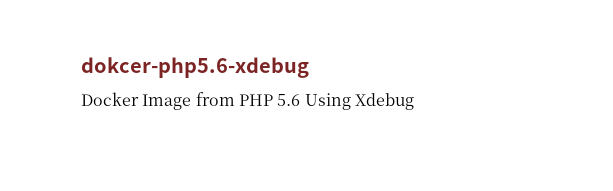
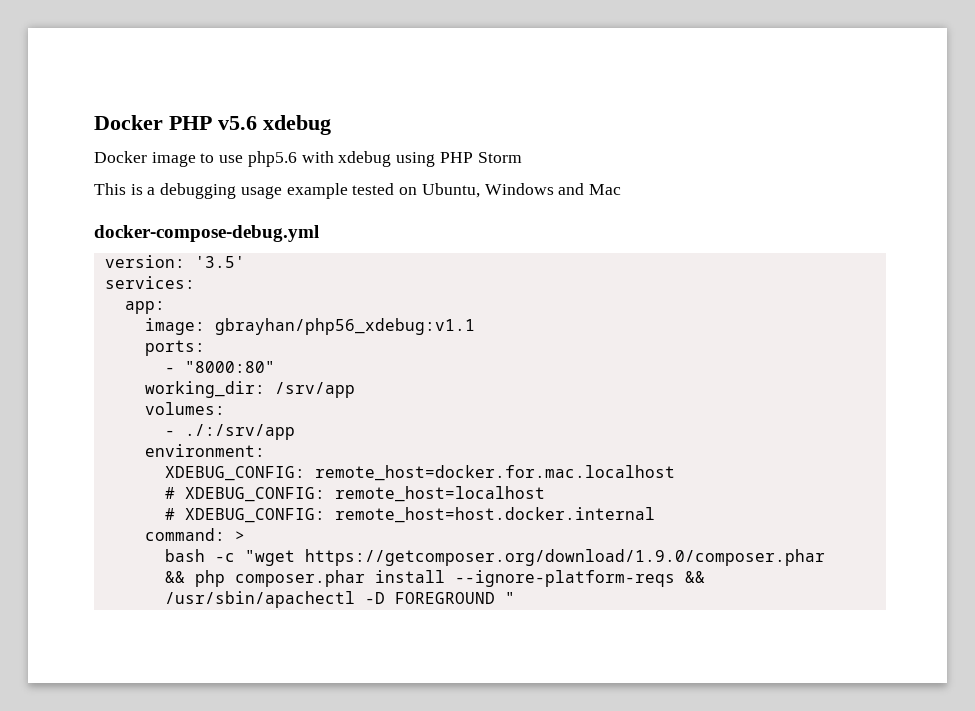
- dokcer-php5.6-xdebug
- Docker Image from PHP 5.6 Using Xdebug
+ Docker PHP v5.6 xdebug
+ Docker image to use php5.6 with xdebug using PHP Storm
+ This is a debugging usage example tested on Ubuntu, Windows and Mac
+ docker-compose-debug.yml
+ version: '3.5'
+ services:
+ app:
+ image: gbrayhan/php56_xdebug:v1.1
+ ports:
+ - "8000:80"
+ working_dir: /srv/app
+ volumes:
+ - ./:/srv/app
+ environment:
+ XDEBUG_CONFIG: remote_host=docker.for.mac.localhost
+ # XDEBUG_CONFIG: remote_host=localhost
+ # XDEBUG_CONFIG: remote_host=host.docker.internal
+ command: >
+ bash -c "wget https://getcomposer.org/download/1.9.0/composer.phar
+ && php composer.phar install --ignore-platform-reqs && /usr/sbin/apachectl -D FOREGROUND "

